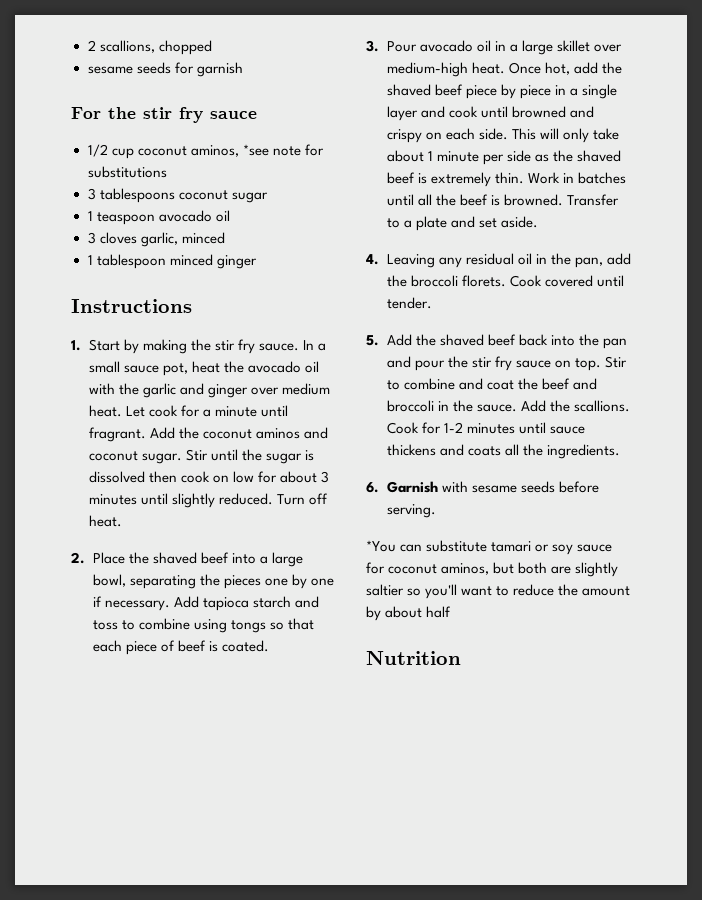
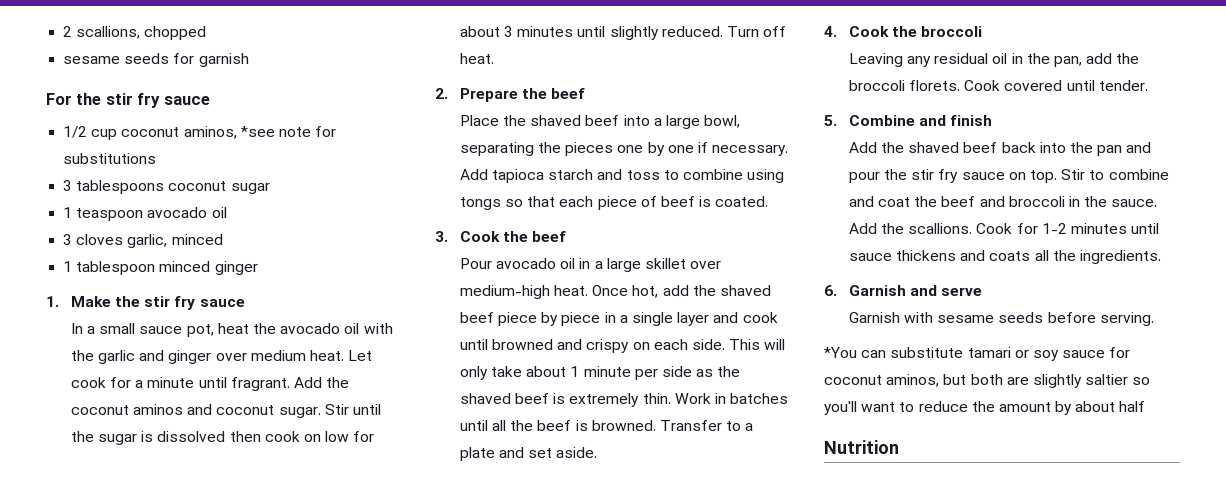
- Instructions
- 1. Start by making the stir fry sauce. In a small sauce pot, heat the avocado oil with the garlic and ginger over medium heat.
+ 1. Make the stir fry sauce
+ In a small sauce pot, heat the avocado oil with the garlic and ginger over medium heat.
- 2. Place the shaved beef into a large bowl, separating the pieces one by one if necessary.
+ 2. Prepare the beef
+ Place the shaved beef into a large bowl, separating the pieces one by one if necessary.
- 3. Pour avocado oil in a large skillet over medium-high heat.
+ 3. Cook the beef
+ Pour avocado oil in a large skillet over medium-high heat.
- 4. Leaving any residual oil in the pan, add the broccoli florets.
+ 4. Cook the broccoli
+ Leaving any residual oil in the pan, add the broccoli florets.
- 5. Add the shaved beef back into the pan and pour the stir fry sauce on top.
+ 5. Combine and finish
+ Add the shaved beef back into the pan and pour the stir fry sauce on top.
- 6. Garnish with sesame seeds before serving.
+ 6. Garnish and serve
+ Garnish with sesame seeds before serving.

